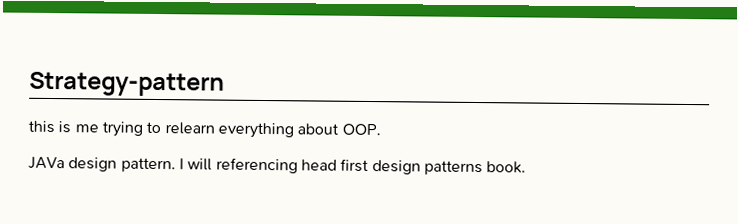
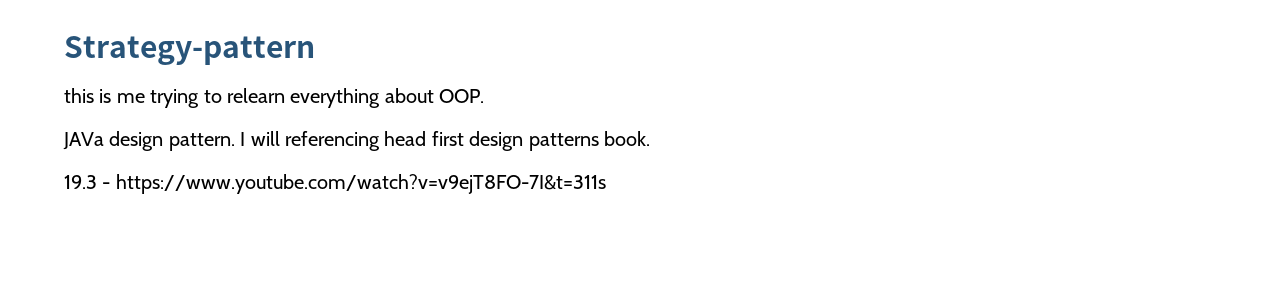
+ 19.3 - https://www.youtube.com/watch?v=v9ejT8FO-7I&t=311s

